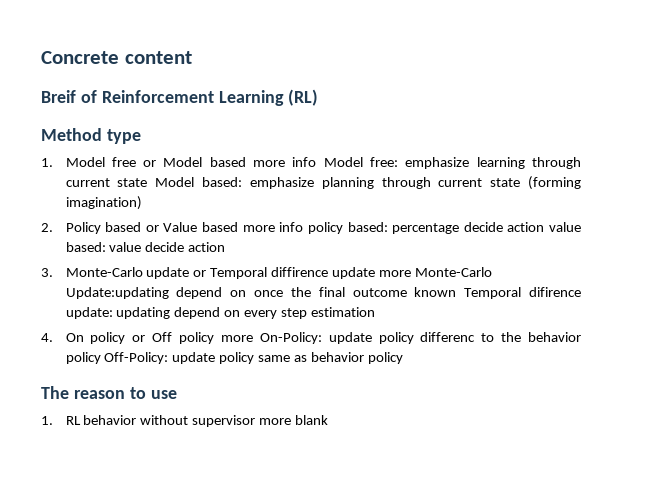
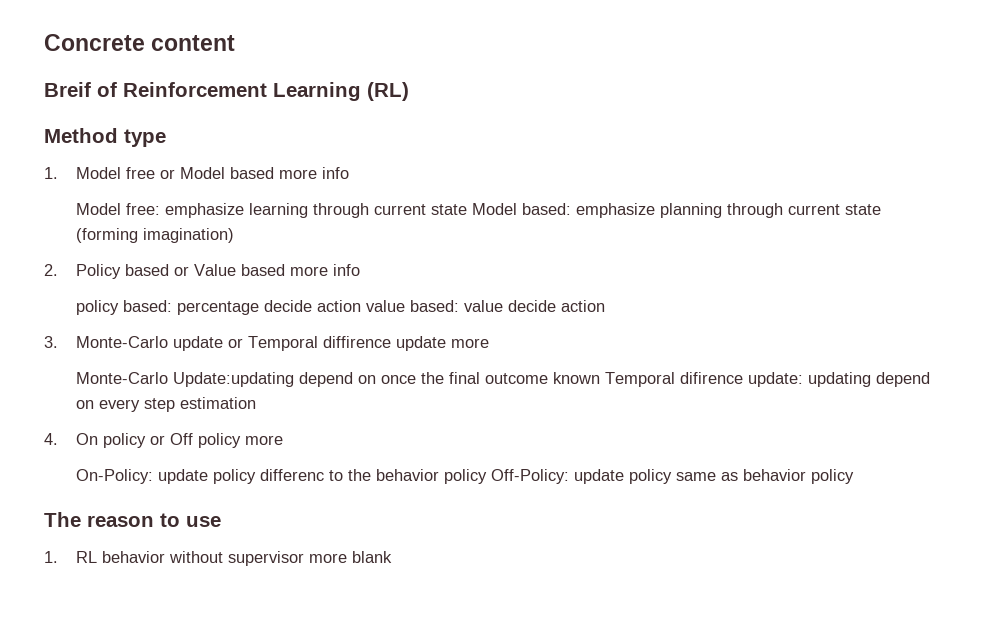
- 1. Model free or Model based more info Model free: emphasize learning through current state Model based: emphasize planning through current state (forming imagination)
+ 1. Model free or Model based more info
+ Model free: emphasize learning through current state Model based: emphasize planning through current state (forming imagination)
- 2. Policy based or Value based more info policy based: percentage decide action value based: value decide action
+ 2. Policy based or Value based more info
+ policy based: percentage decide action value based: value decide action
- 3. Monte-Carlo update or Temporal diffirence update more Monte-Carlo Update:updating depend on once the final outcome known Temporal difirence update: updating depend on every step estimation
+ 3. Monte-Carlo update or Temporal diffirence update more
+ Monte-Carlo Update:updating depend on once the final outcome known Temporal difirence update: updating depend on every step estimation
- 4. On policy or Off policy more On-Policy: update policy differenc to the behavior policy Off-Policy: update policy same as behavior policy
+ 4. On policy or Off policy more
+ On-Policy: update policy differenc to the behavior policy Off-Policy: update policy same as behavior policy

